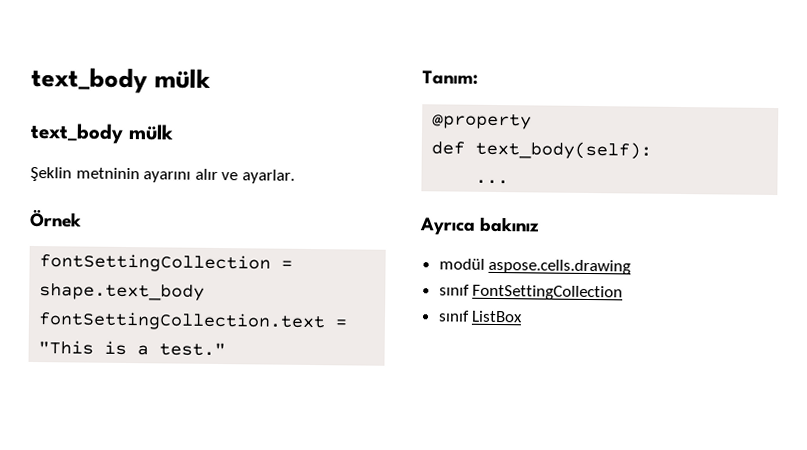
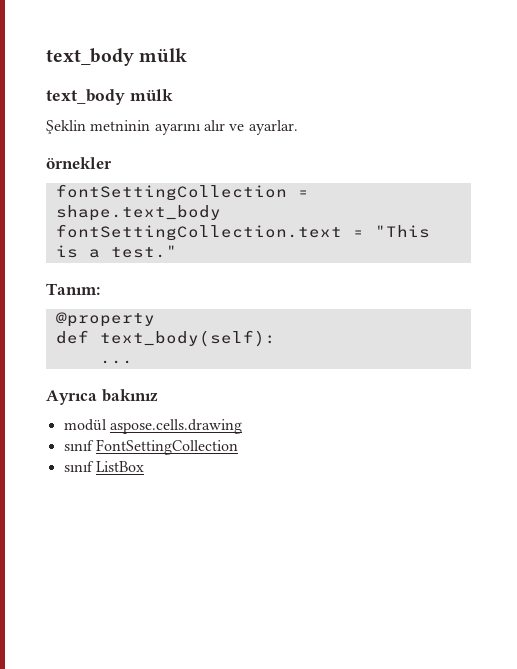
- Örnek
+ örnekler

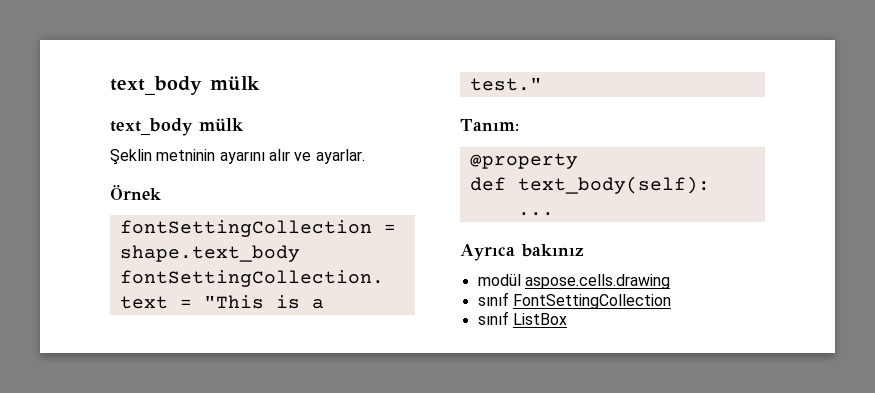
- örnekler
+ Örnek

